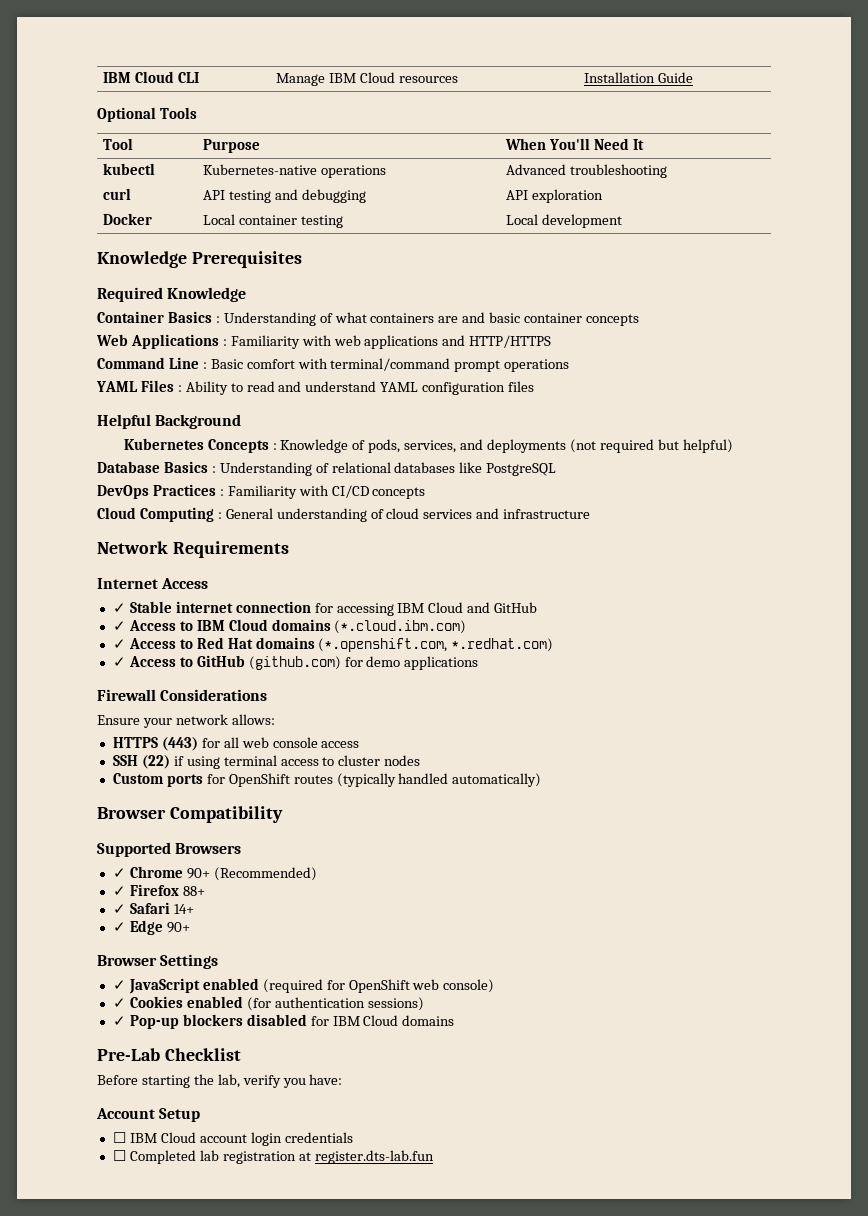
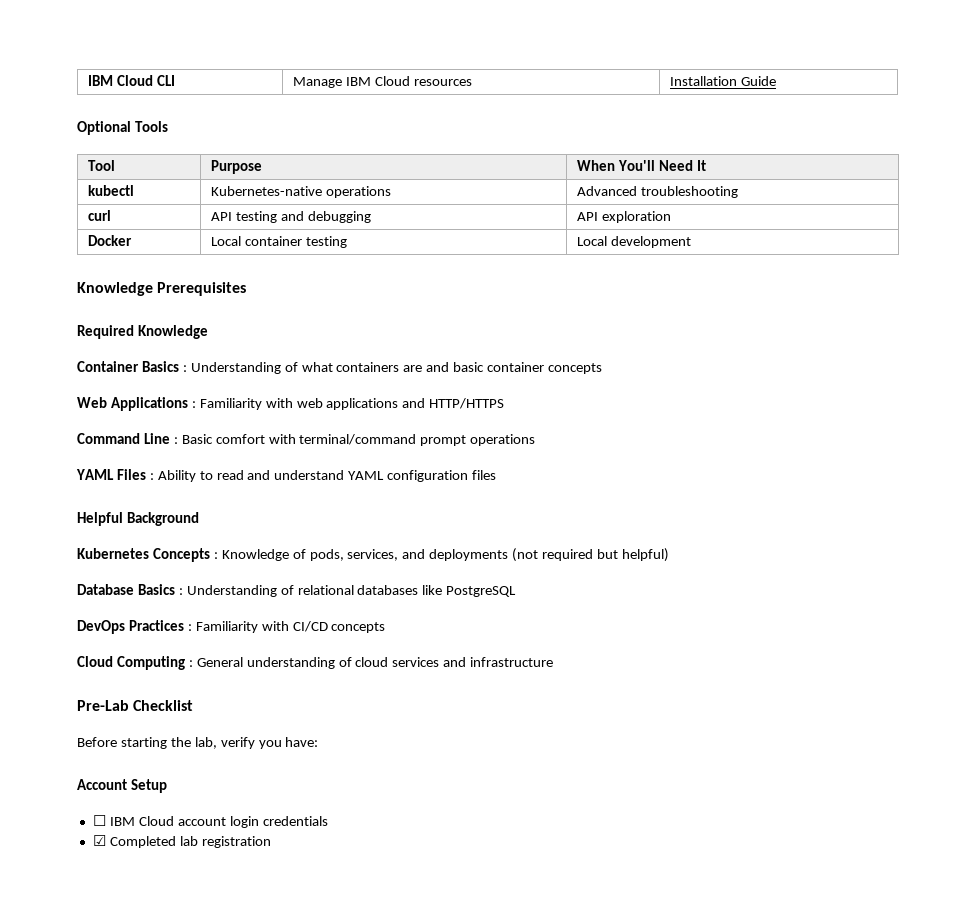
- Network Requirements
- Internet Access
- ✓ Stable internet connection for accessing IBM Cloud and GitHub
- ✓ Access to IBM Cloud domains (*.cloud.ibm.com)
- ✓ Access to Red Hat domains (*.openshift.com, *.redhat.com)
- ✓ Access to GitHub (github.com) for demo applications
- Firewall Considerations
- Ensure your network allows:
- HTTPS (443) for all web console access
- SSH (22) if using terminal access to cluster nodes
- Custom ports for OpenShift routes (typically handled automatically)
- Browser Compatibility
- Supported Browsers
- ✓ Chrome 90+ (Recommended)
- ✓ Firefox 88+
- ✓ Safari 14+
- ✓ Edge 90+
- Browser Settings
- ✓ JavaScript enabled (required for OpenShift web console)
- ✓ Cookies enabled (for authentication sessions)
- ✓ Pop-up blockers disabled for IBM Cloud domains
- ☐ Completed lab registration at register.dts-lab.fun
+ ☑ Completed lab registration

